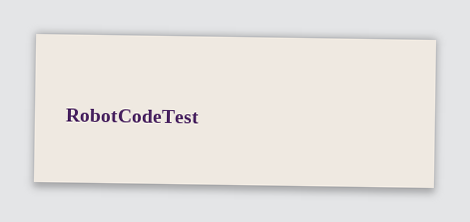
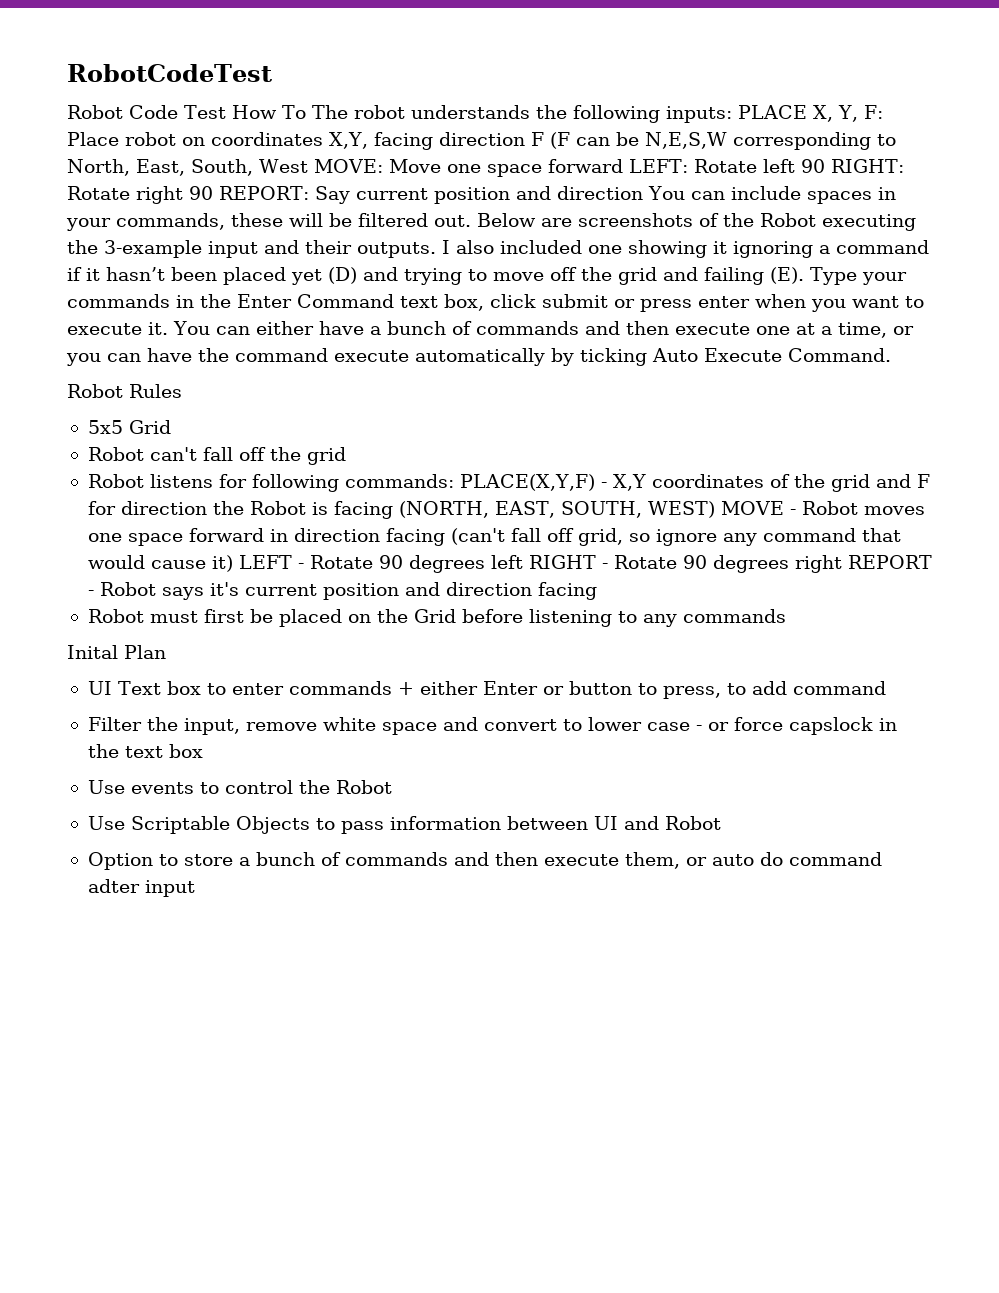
+ Robot Code Test How To The robot understands the following inputs: PLACE X, Y, F: Place robot on coordinates X,Y, facing direction F (F can be N,E,S,W corresponding to North, East, South, West MOVE: Move one space forward LEFT: Rotate left 90 RIGHT: Rotate right 90 REPORT: Say current position and direction You can include spaces in your commands, these will be filtered out. Below are screenshots of the Robot executing the 3-example input and their outputs. I also included one showing it ignoring a command if it hasn’t been placed yet (D) and trying to move off the grid and failing (E). Type your commands in the Enter Command text box, click submit or press enter when you want to execute it. You can either have a bunch of commands and then execute one at a time, or you can have the command execute automatically by ticking Auto Execute Command.
+ Robot Rules
+ 5x5 Grid
+ Robot can't fall off the grid
+ Robot listens for following commands: PLACE(X,Y,F) - X,Y coordinates of the grid and F for direction the Robot is facing (NORTH, EAST, SOUTH, WEST) MOVE - Robot moves one space forward in direction facing (can't fall off grid, so ignore any command that would cause it) LEFT - Rotate 90 degrees left RIGHT - Rotate 90 degrees right REPORT - Robot says it's current position and direction facing
+ Robot must first be placed on the Grid before listening to any commands
+ Inital Plan
+ UI Text box to enter commands + either Enter or button to press, to add command
+ Filter the input, remove white space and convert to lower case - or force capslock in the text box
+ Use events to control the Robot
+ Use Scriptable Objects to pass information between UI and Robot
+ Option to store a bunch of commands and then execute them, or auto do command adter input

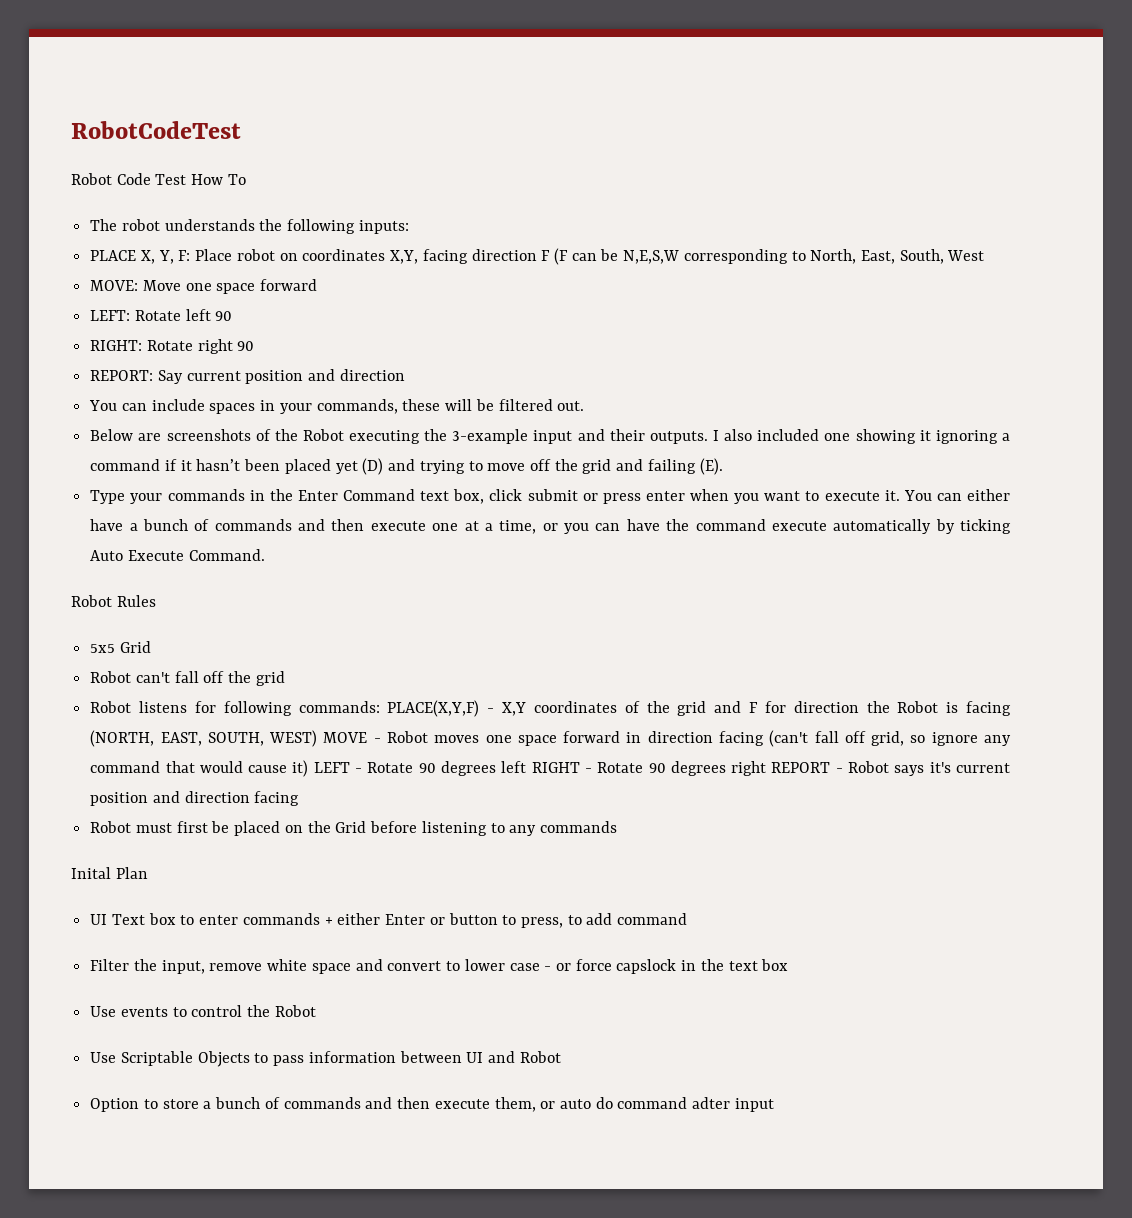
- Robot Code Test How To The robot understands the following inputs: PLACE X, Y, F:
+ Robot Code Test How To
+ The robot understands the following inputs:
+ PLACE X, Y, F:
- Place robot on coordinates X,Y, facing direction F (F can be N,E,S,W corresponding to North, East, South, West MOVE:
+ Place robot on coordinates X,Y, facing direction F (F can be N,E,S,W corresponding to North, East, South, West
+ MOVE:
- Move one space forward LEFT:
+ Move one space forward
+ LEFT:
- Rotate left 90 RIGHT:
+ Rotate left 90
+ RIGHT:
- Rotate right 90 REPORT:
+ Rotate right 90
+ REPORT:
- Say current position and direction You can include spaces in your commands, these will be filtered out. Below are screenshots of the Robot executing the 3-example input and their outputs.
+ Say current position and direction
+ You can include spaces in your commands, these will be filtered out.
+ Below are screenshots of the Robot executing the 3-example input and their outputs.
- I also included one showing it ignoring a command if it hasn’t been placed yet (D) and trying to move off the grid and failing (E). Type your commands in the Enter Command text box, click submit or press enter when you want to execute it.
+ I also included one showing it ignoring a command if it hasn’t been placed yet (D) and trying to move off the grid and failing (E).
+ Type your commands in the Enter Command text box, click submit or press enter when you want to execute it.

